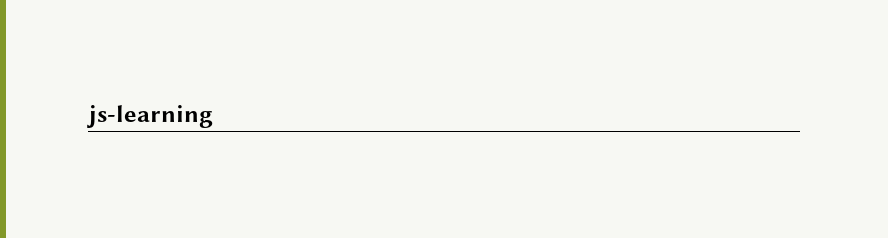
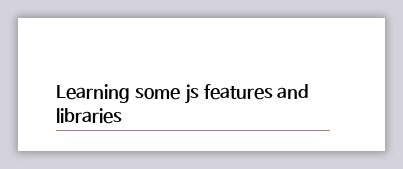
- js-learning
+ Learning some js features and libraries

